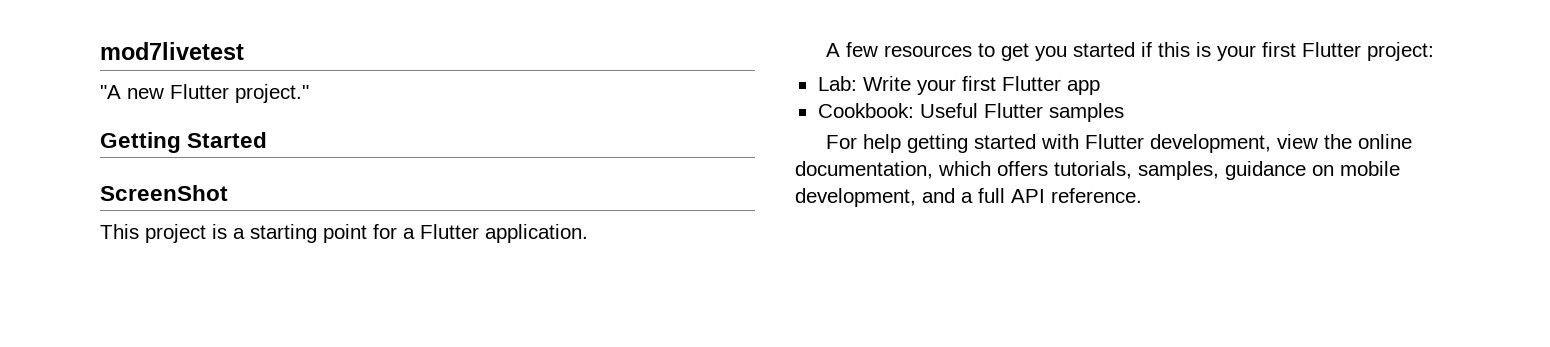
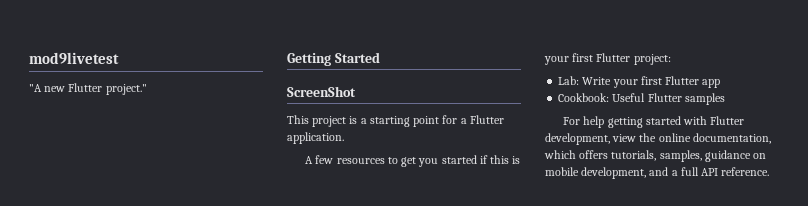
- mod7livetest
+ mod9livetest

